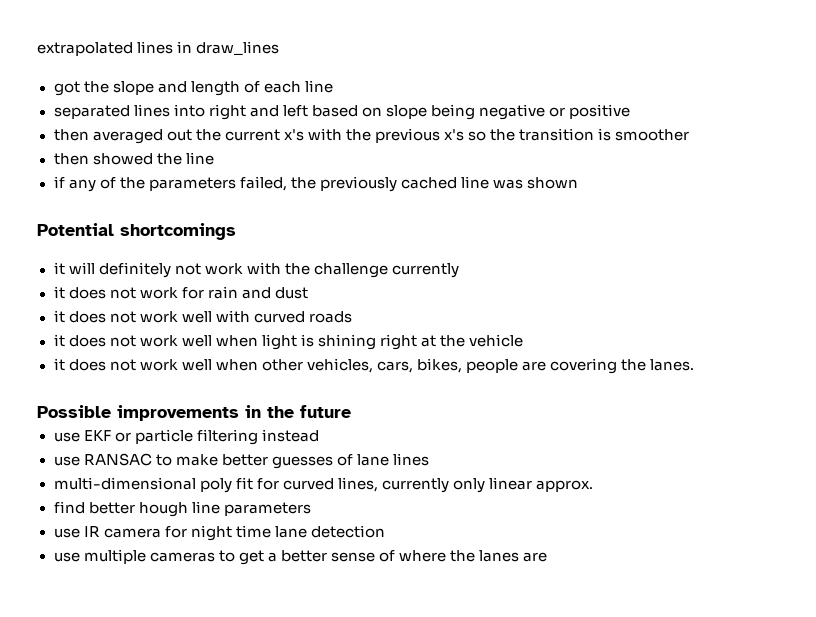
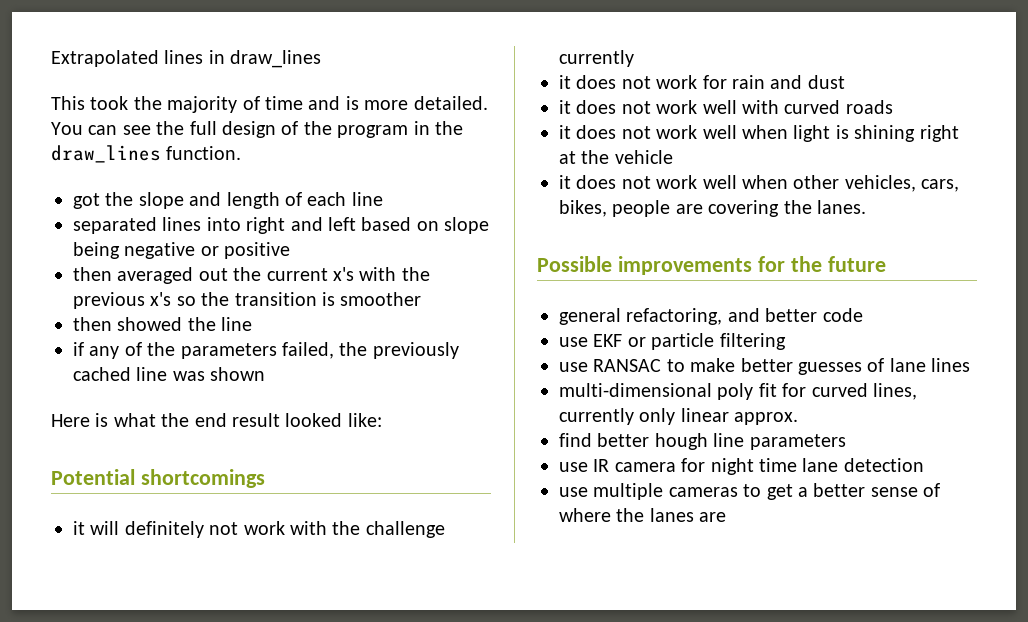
- extrapolated lines in draw_lines
+ Extrapolated lines in draw_lines
+ This took the majority of time and is more detailed. You can see the full design of the program in the draw_lines function.
+ Here is what the end result looked like:
- Possible improvements in the future
+ Possible improvements for the future
+ general refactoring, and better code
- use EKF or particle filtering instead
+ use EKF or particle filtering

